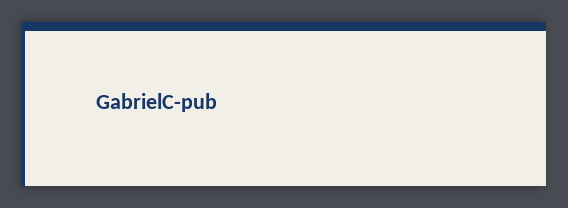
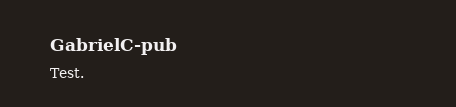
+ Test.

